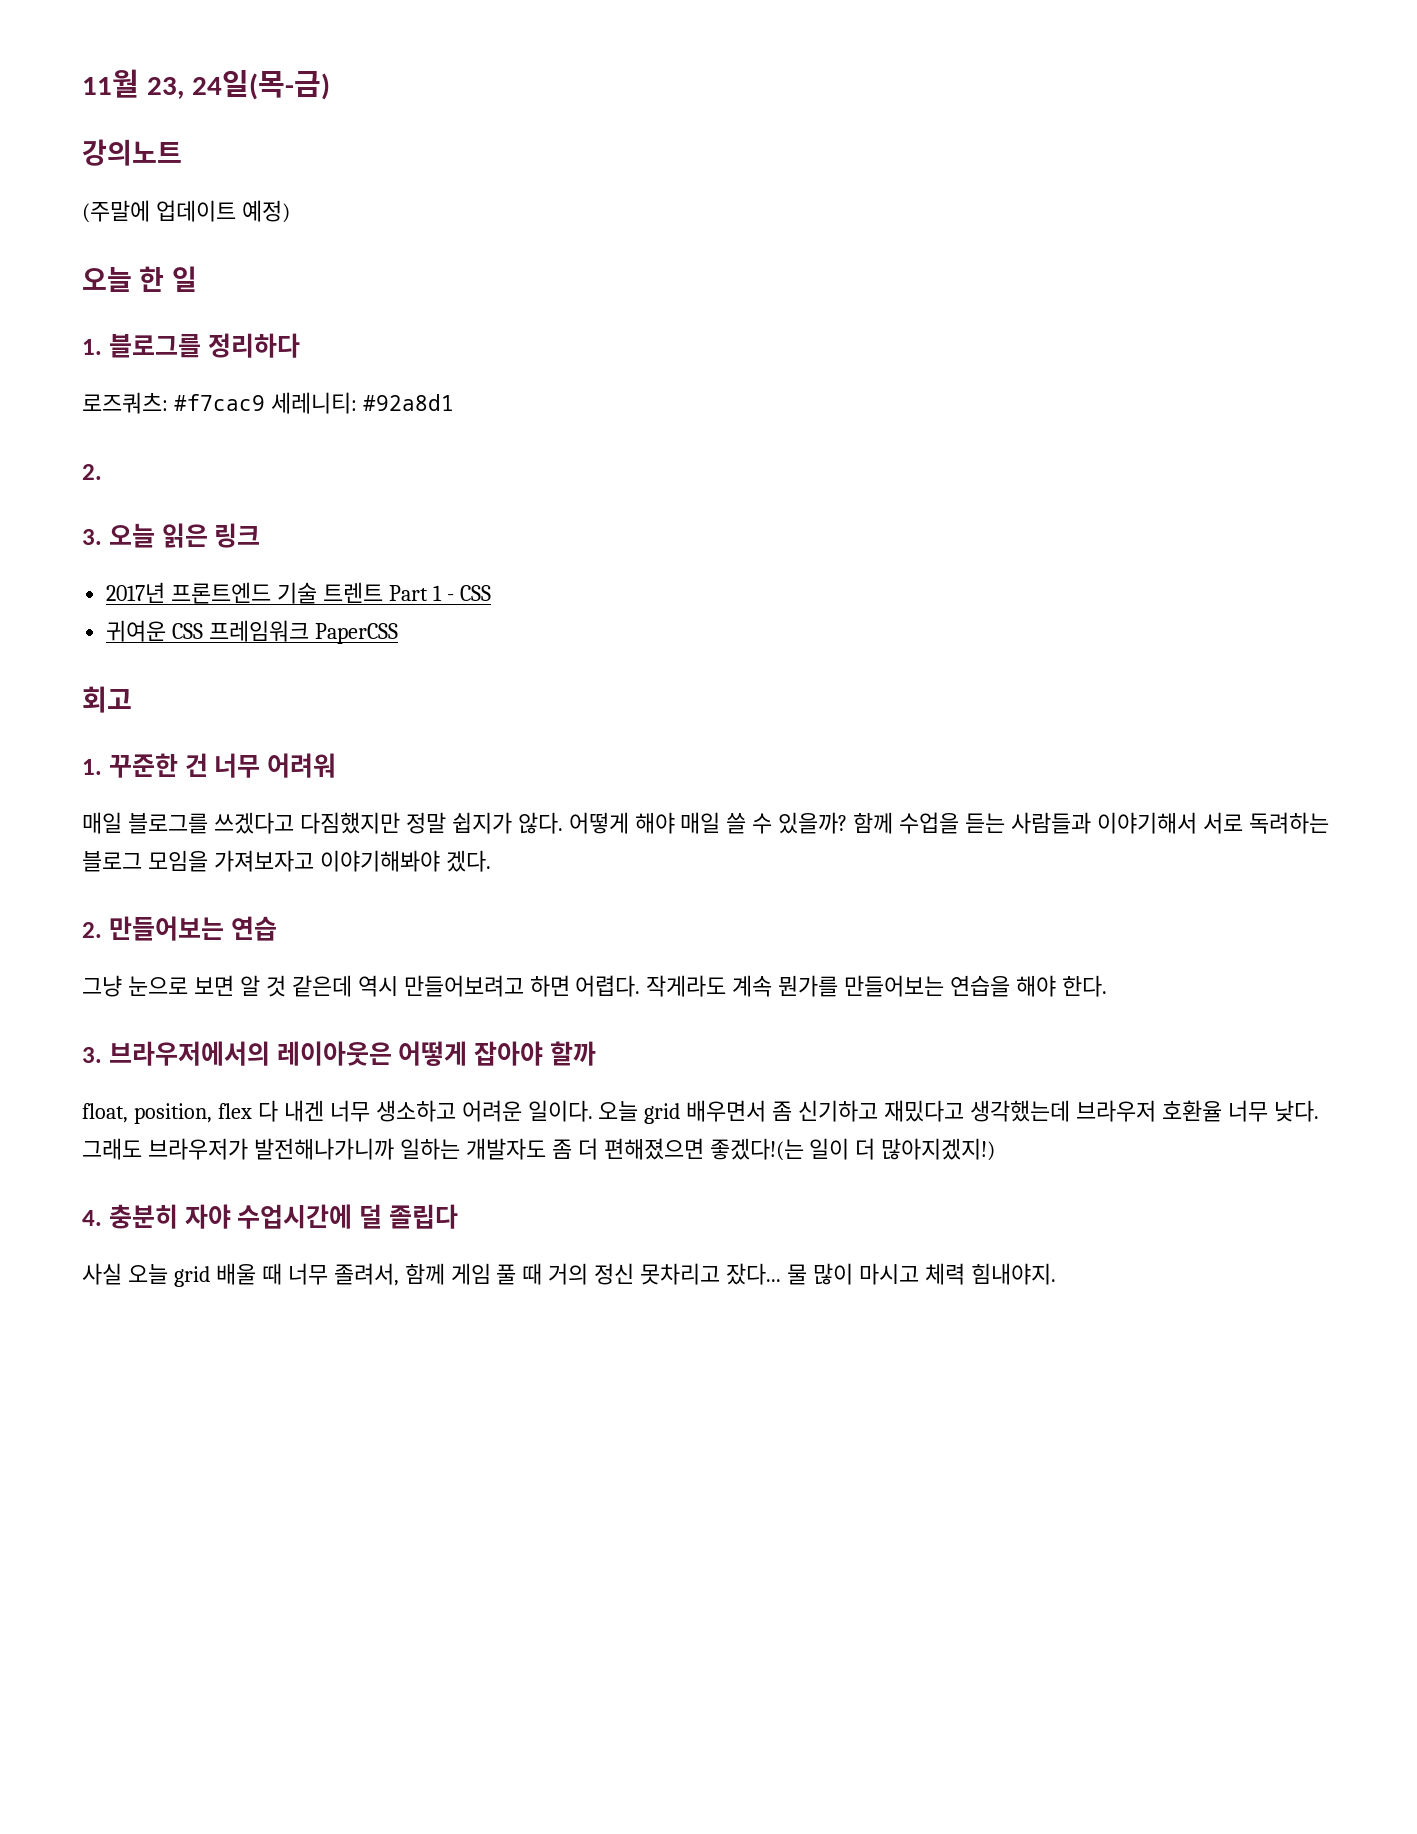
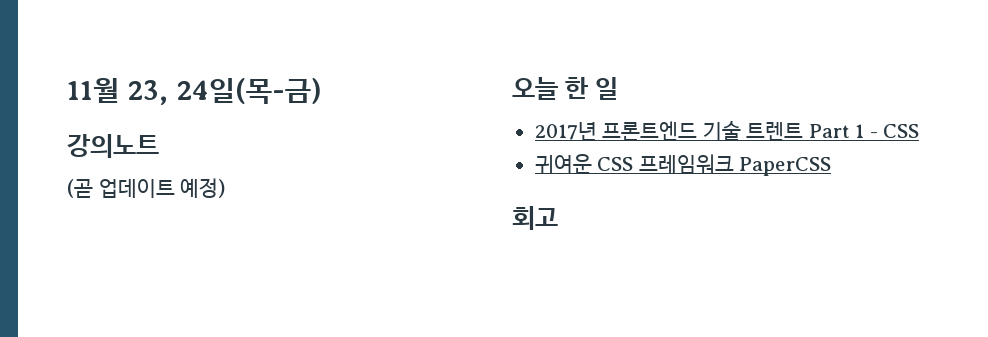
- (주말에 업데이트 예정)
+ (곧 업데이트 예정)
- 1. 블로그를 정리하다
- 로즈쿼츠: #f7cac9 세레니티: #92a8d1
- 2.
- 3. 오늘 읽은 링크
- 1. 꾸준한 건 너무 어려워
- 매일 블로그를 쓰겠다고 다짐했지만 정말 쉽지가 않다. 어떻게 해야 매일 쓸 수 있을까? 함께 수업을 듣는 사람들과 이야기해서 서로 독려하는 블로그 모임을 가져보자고 이야기해봐야 겠다.
- 2. 만들어보는 연습
- 그냥 눈으로 보면 알 것 같은데 역시 만들어보려고 하면 어렵다. 작게라도 계속 뭔가를 만들어보는 연습을 해야 한다.
- 3. 브라우저에서의 레이아웃은 어떻게 잡아야 할까
- float, position, flex 다 내겐 너무 생소하고 어려운 일이다. 오늘 grid 배우면서 좀 신기하고 재밌다고 생각했는데 브라우저 호환율 너무 낮다. 그래도 브라우저가 발전해나가니까 일하는 개발자도 좀 더 편해졌으면 좋겠다!(는 일이 더 많아지겠지!)
- 4. 충분히 자야 수업시간에 덜 졸립다
- 사실 오늘 grid 배울 때 너무 졸려서, 함께 게임 풀 때 거의 정신 못차리고 잤다... 물 많이 마시고 체력 힘내야지.

